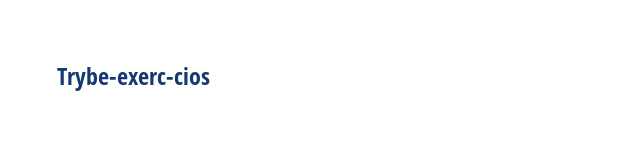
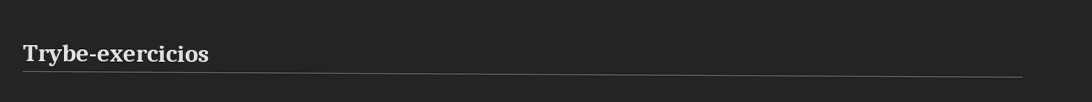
- Trybe-exerc-cios
+ Trybe-exercicios

